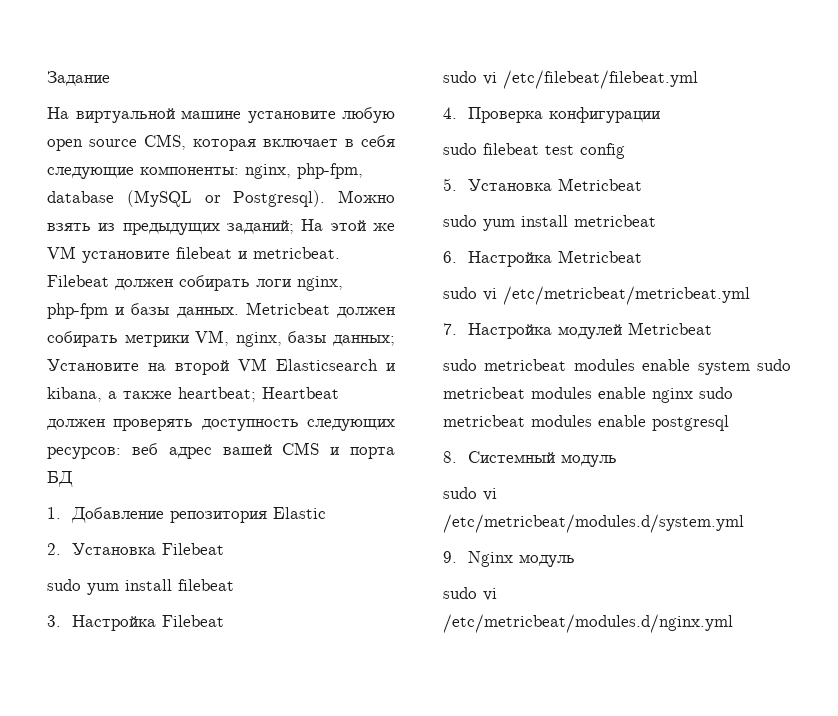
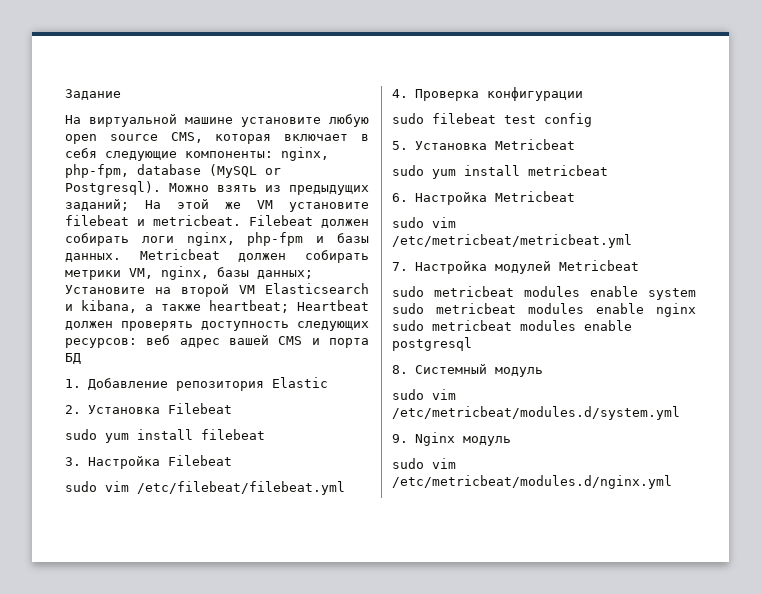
- sudo vi /etc/filebeat/filebeat.yml
+ sudo vim /etc/filebeat/filebeat.yml
- sudo vi /etc/metricbeat/metricbeat.yml
+ sudo vim /etc/metricbeat/metricbeat.yml
- sudo vi /etc/metricbeat/modules.d/system.yml
+ sudo vim /etc/metricbeat/modules.d/system.yml
- sudo vi /etc/metricbeat/modules.d/nginx.yml
+ sudo vim /etc/metricbeat/modules.d/nginx.yml

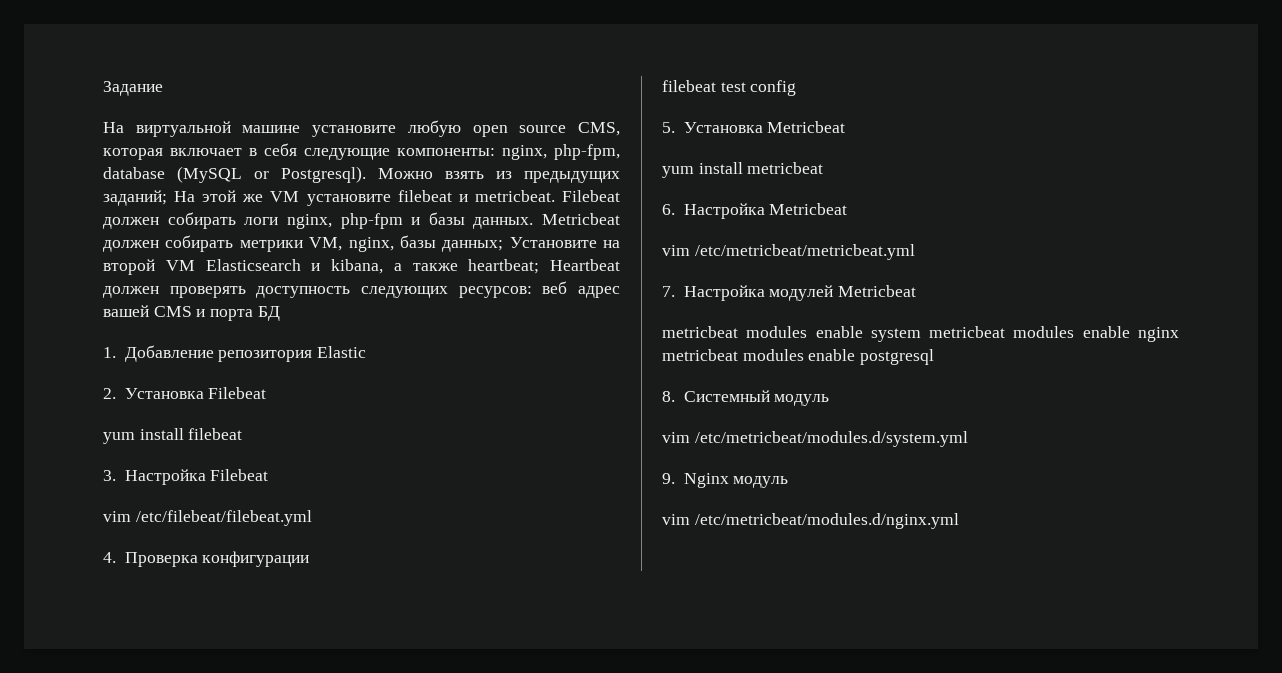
- sudo yum install filebeat
+ yum install filebeat
- sudo vim /etc/filebeat/filebeat.yml
+ vim /etc/filebeat/filebeat.yml
- sudo filebeat test config
+ filebeat test config
- sudo yum install metricbeat
+ yum install metricbeat
- sudo vim /etc/metricbeat/metricbeat.yml
+ vim /etc/metricbeat/metricbeat.yml
- sudo metricbeat modules enable system sudo metricbeat modules enable nginx sudo metricbeat modules enable postgresql
+ metricbeat modules enable system metricbeat modules enable nginx metricbeat modules enable postgresql
- sudo vim /etc/metricbeat/modules.d/system.yml
+ vim /etc/metricbeat/modules.d/system.yml
- sudo vim /etc/metricbeat/modules.d/nginx.yml
+ vim /etc/metricbeat/modules.d/nginx.yml

